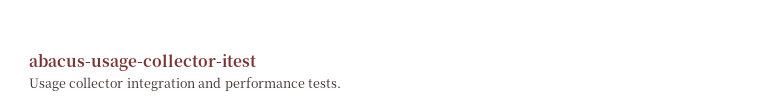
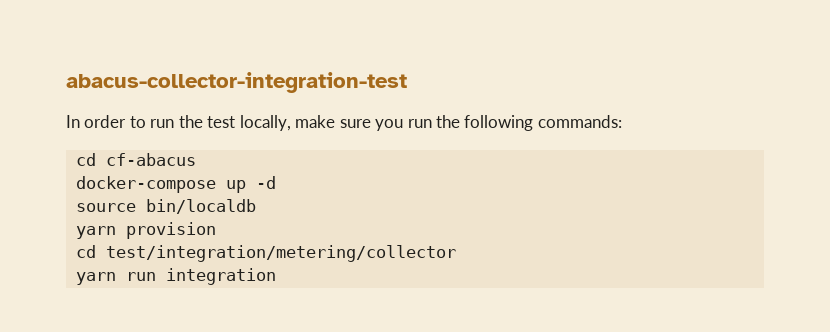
- abacus-usage-collector-itest
- Usage collector integration and performance tests.
+ abacus-collector-integration-test
+ In order to run the test locally, make sure you run the following commands:
+ cd cf-abacus
+ docker-compose up -d
+ source bin/localdb
+ yarn provision
+ cd test/integration/metering/collector
+ yarn run integration

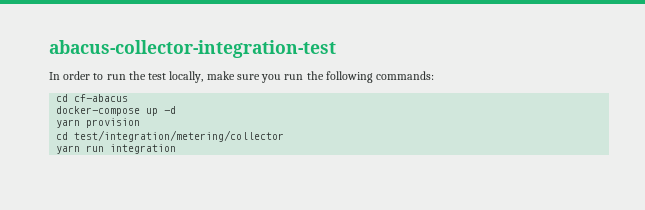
- source bin/localdb

